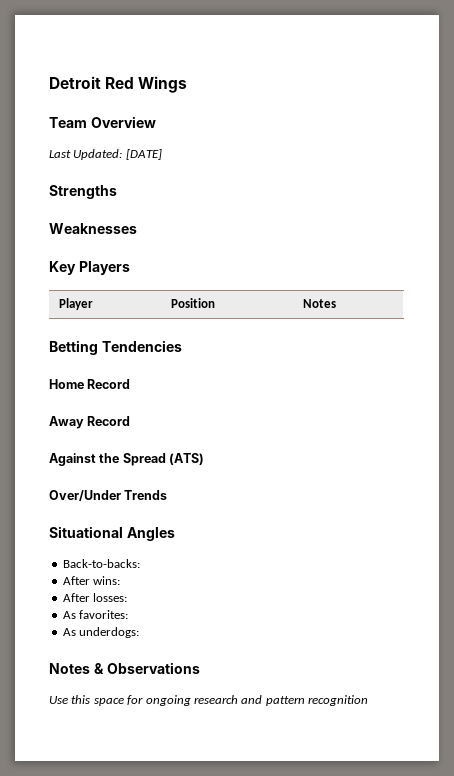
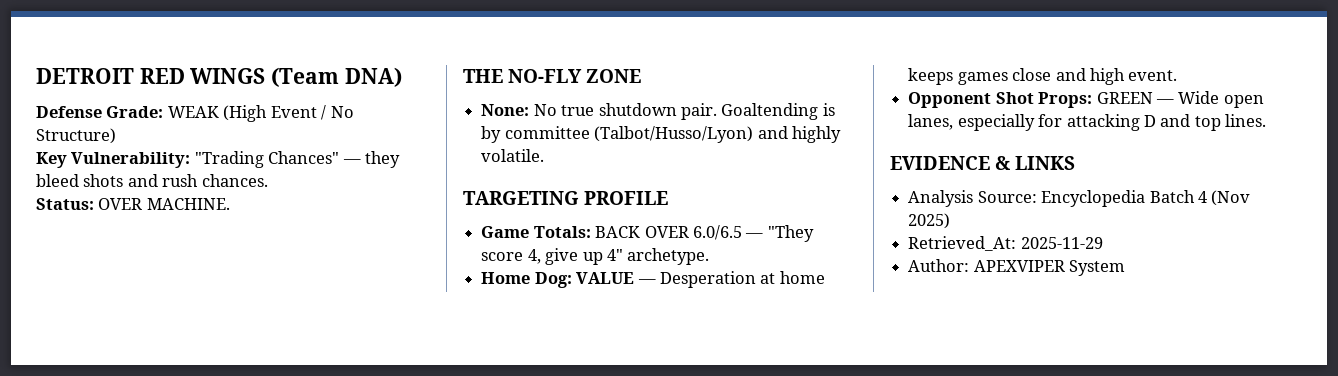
- Detroit Red Wings
- Team Overview
- Last Updated: [DATE]
- Strengths
- Weaknesses
- Key Players
- Player | Position | Notes
- Betting Tendencies
- Home Record
- Away Record
- Against the Spread (ATS)
- Over/Under Trends
- Situational Angles
- Back-to-backs:
- After wins:
- After losses:
- As favorites:
- As underdogs:
- Notes & Observations
- Use this space for ongoing research and pattern recognition
+ DETROIT RED WINGS (Team DNA)
+ Defense Grade: WEAK (High Event / No Structure)
+ Key Vulnerability: "Trading Chances" — they bleed shots and rush chances.
+ Status: OVER MACHINE.
+ THE NO-FLY ZONE
+ None: No true shutdown pair. Goaltending is by committee (Talbot/Husso/Lyon) and highly volatile.
+ TARGETING PROFILE
+ Game Totals: BACK OVER 6.0/6.5 — "They score 4, give up 4" archetype.
+ Home Dog: VALUE — Desperation at home keeps games close and high event.
+ Opponent Shot Props: GREEN — Wide open lanes, especially for attacking D and top lines.
+ EVIDENCE & LINKS
+ Analysis Source: Encyclopedia Batch 4 (Nov 2025)
+ Retrieved_At: 2025-11-29
+ Author: APEXVIPER System

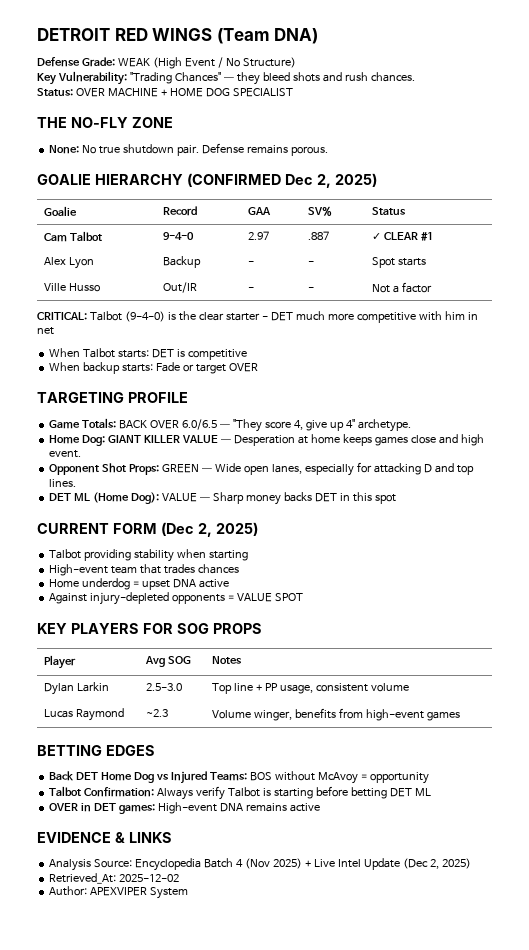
- Status: OVER MACHINE.
+ Status: OVER MACHINE + HOME DOG SPECIALIST
- Goaltending is by committee (Talbot/Husso/Lyon) and highly volatile.
+ Defense remains porous.
+ GOALIE HIERARCHY (CONFIRMED Dec 2, 2025)
+ Goalie | Record | GAA | SV% | Status
+ Cam Talbot | 9-4-0 | 2.97 | .887 | ✓ CLEAR #1
+ Alex Lyon | Backup | - | - | Spot starts
+ Ville Husso | Out/IR | - | - | Not a factor
+ CRITICAL: Talbot (9-4-0) is the clear starter - DET much more competitive with him in net
+ When Talbot starts: DET is competitive
+ When backup starts: Fade or target OVER
- Home Dog: VALUE — Desperation at home keeps games close and high event.
+ Home Dog: GIANT KILLER VALUE — Desperation at home keeps games close and high event.
+ DET ML (Home Dog): VALUE — Sharp money backs DET in this spot
+ CURRENT FORM (Dec 2, 2025)
+ Talbot providing stability when starting
+ High-event team that trades chances
+ Home underdog = upset DNA active
+ Against injury-depleted opponents = VALUE SPOT
+ KEY PLAYERS FOR SOG PROPS
+ Player | Avg SOG | Notes
+ Dylan Larkin | 2.5-3.0 | Top line + PP usage, consistent volume
+ Lucas Raymond | ~2.3 | Volume winger, benefits from high-event games
+ BETTING EDGES
+ Back DET Home Dog vs Injured Teams: BOS without McAvoy = opportunity
+ Talbot Confirmation: Always verify Talbot is starting before betting DET ML
+ OVER in DET games: High-event DNA remains active
- Analysis Source: Encyclopedia Batch 4 (Nov 2025)
+ Analysis Source: Encyclopedia Batch 4 (Nov 2025) + Live Intel Update (Dec 2, 2025)
- Retrieved_At: 2025-11-29
+ Retrieved_At: 2025-12-02

